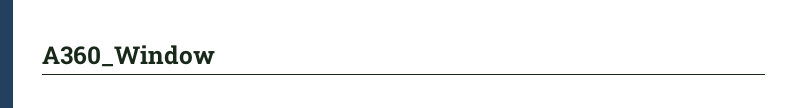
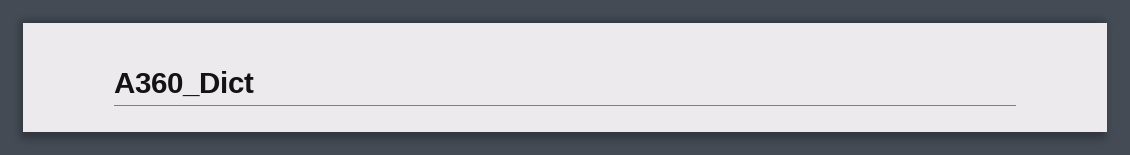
- A360_Window
+ A360_Dict

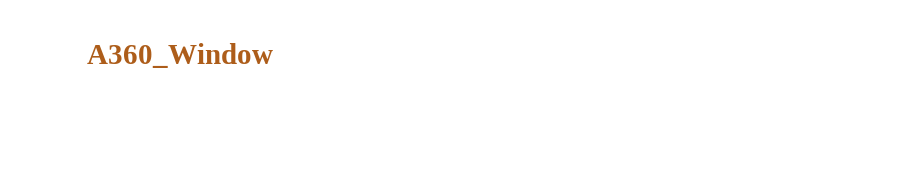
- A360_Dict
+ A360_Window

